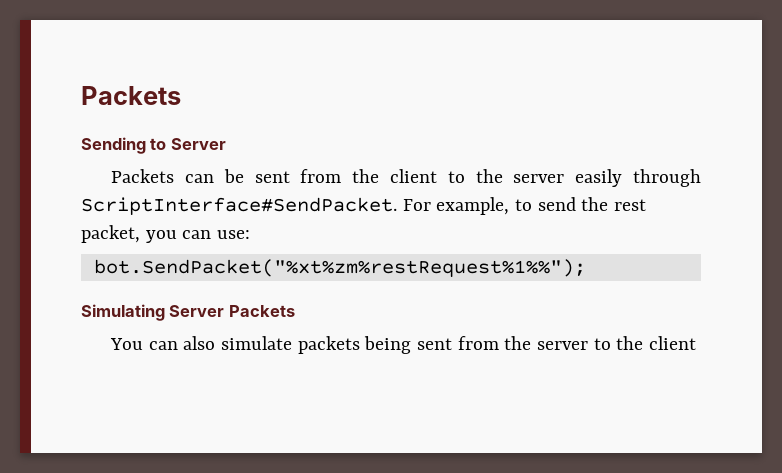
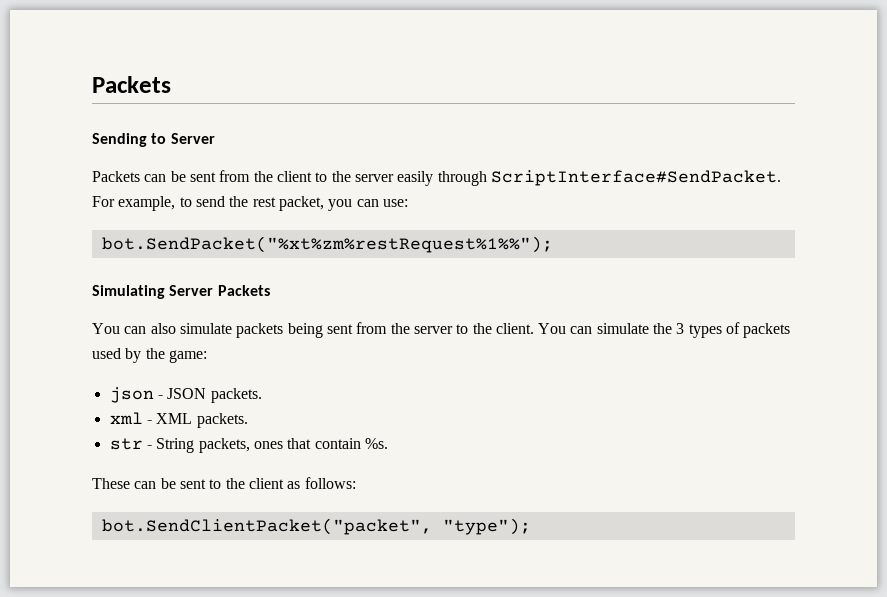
- You can also simulate packets being sent from the server to the client
+ You can also simulate packets being sent from the server to the client. You can simulate the 3 types of packets used by the game:
+ json - JSON packets.
+ xml - XML packets.
+ str - String packets, ones that contain %s.
+ These can be sent to the client as follows:
+ bot.SendClientPacket("packet", "type");

